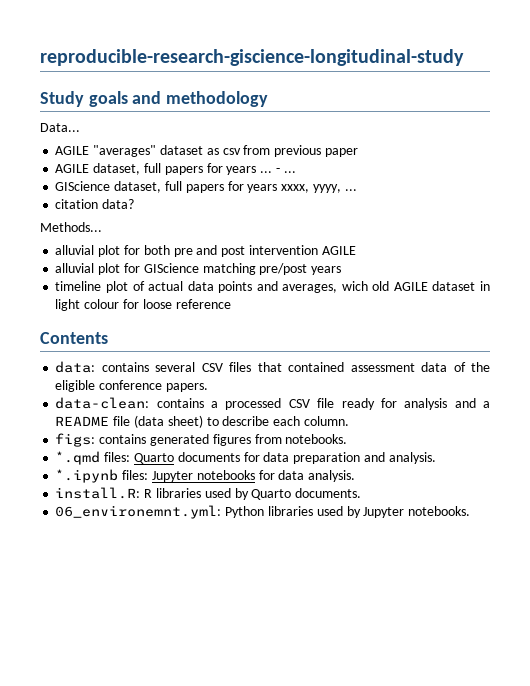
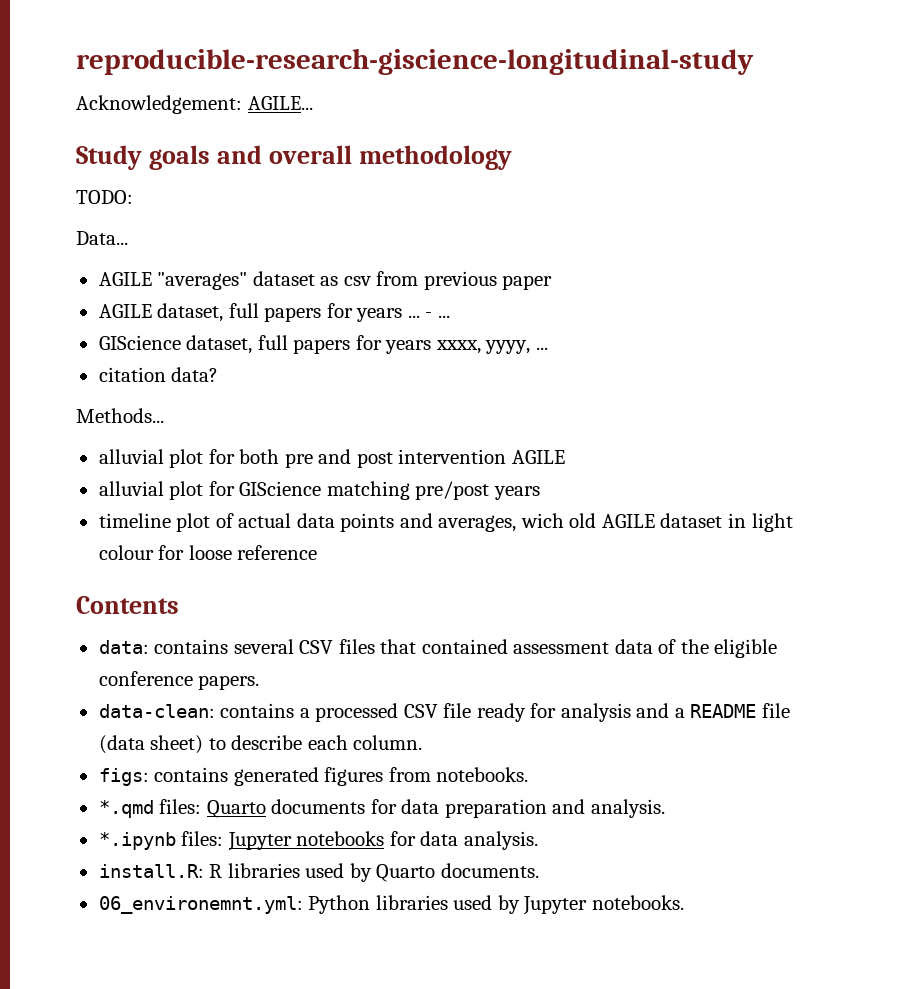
+ Acknowledgement: AGILE...
- Study goals and methodology
+ Study goals and overall methodology
+ TODO:

